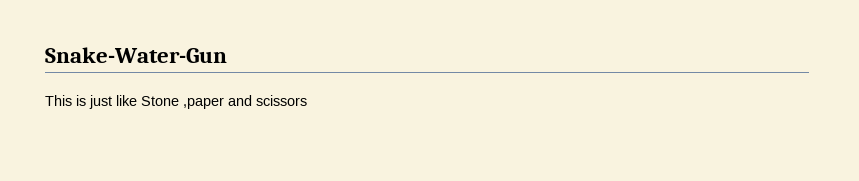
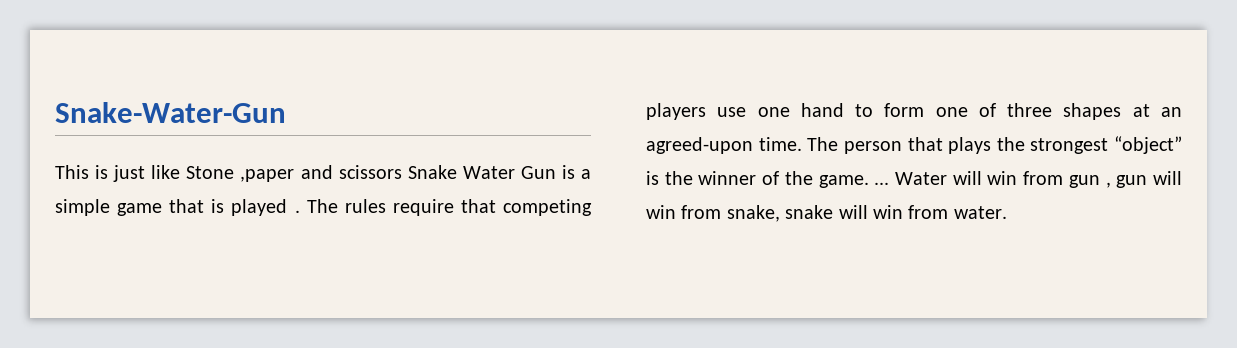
- This is just like Stone ,paper and scissors
+ This is just like Stone ,paper and scissors Snake Water Gun is a simple game that is played . The rules require that competing players use one hand to form one of three shapes at an agreed-upon time. The person that plays the strongest “object” is the winner of the game. ... Water will win from gun , gun will win from snake, snake will win from water.

